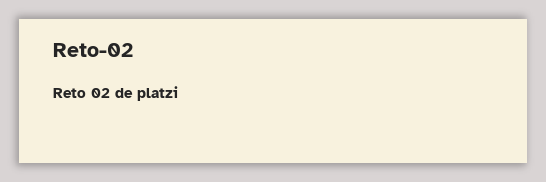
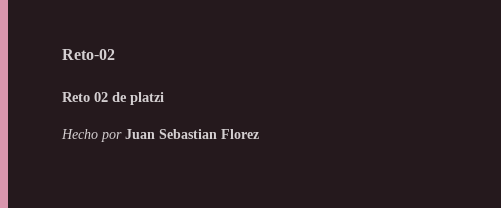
+ Hecho por Juan Sebastian Florez

